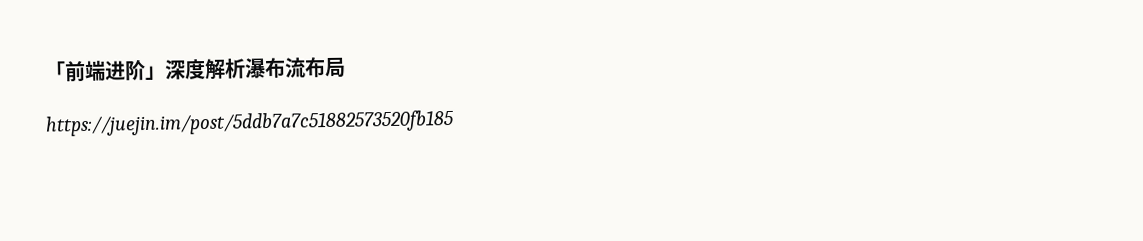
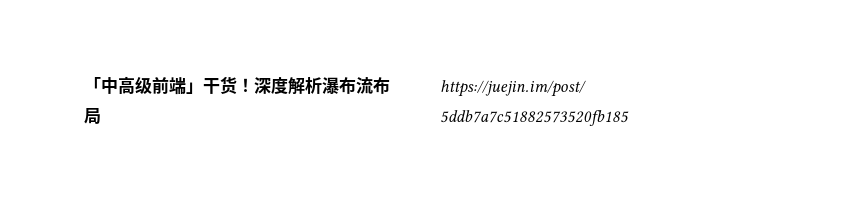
- 「前端进阶」深度解析瀑布流布局
+ 「中高级前端」干货！深度解析瀑布流布局

